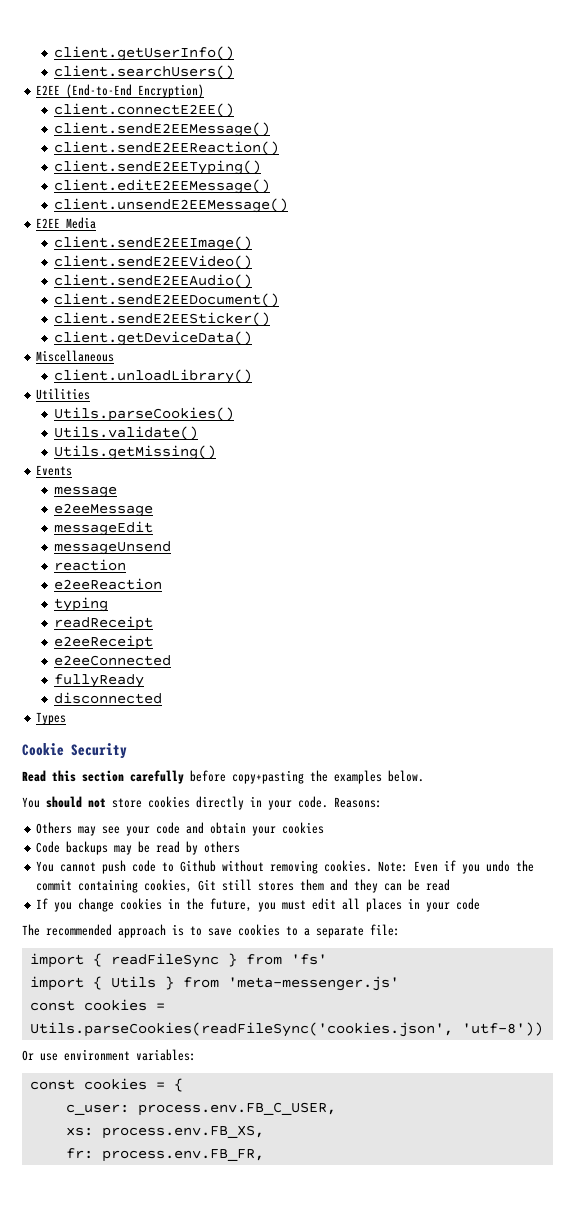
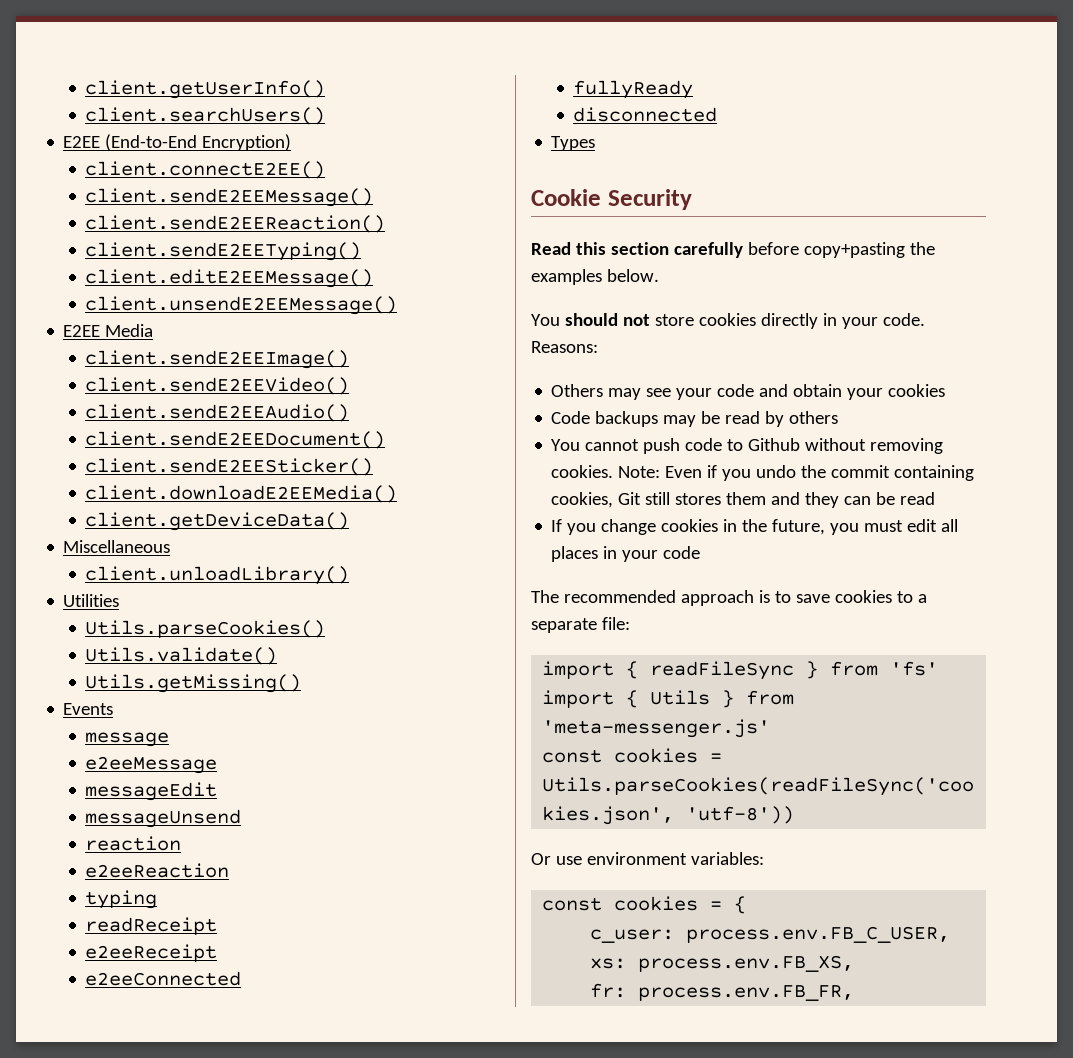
+ client.downloadE2EEMedia()

